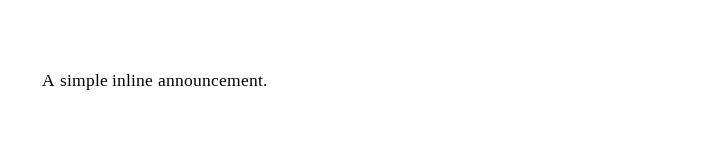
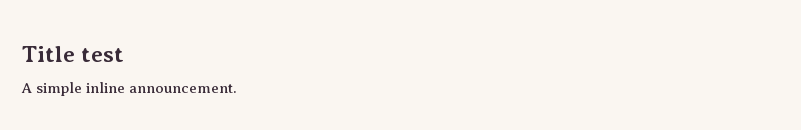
+ Title test

